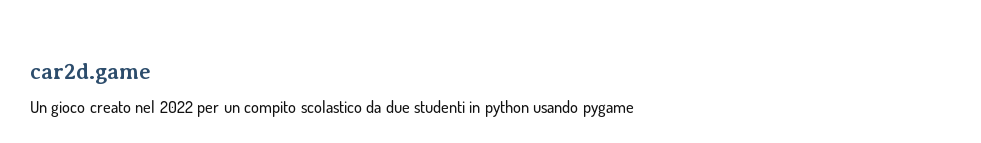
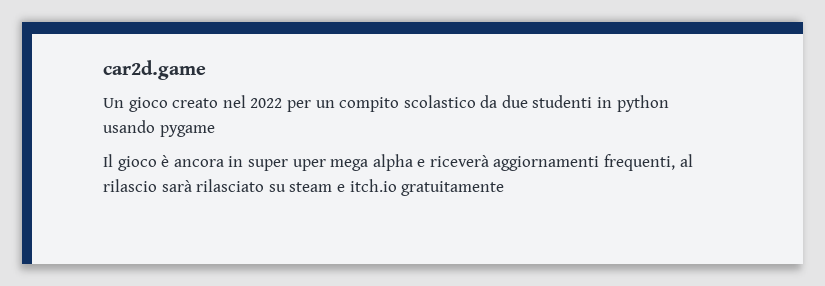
+ Il gioco è ancora in super uper mega alpha e riceverà aggiornamenti frequenti, al rilascio sarà rilasciato su steam e itch.io gratuitamente

